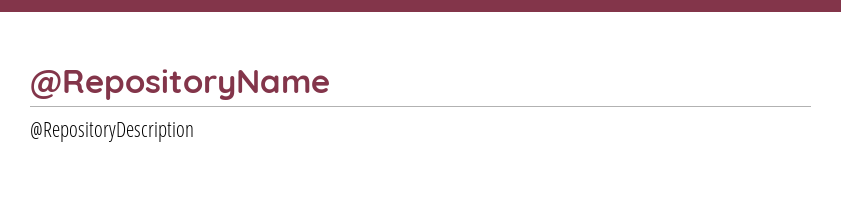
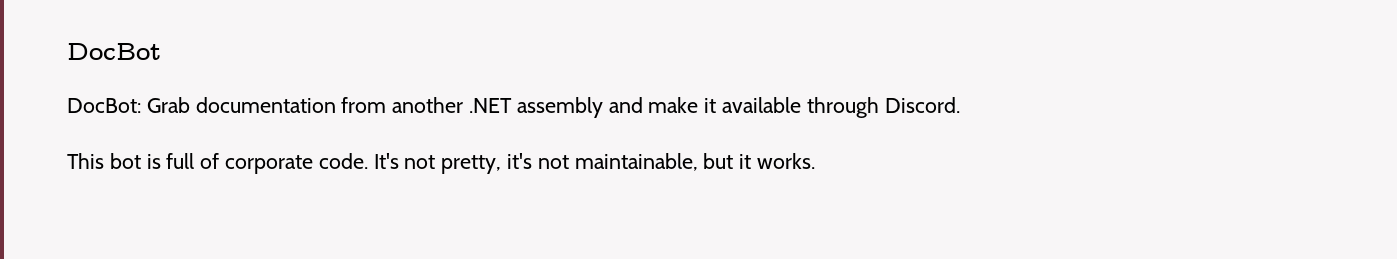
- @RepositoryName
- @RepositoryDescription
+ DocBot
+ DocBot: Grab documentation from another .NET assembly and make it available through Discord.
+ This bot is full of corporate code. It's not pretty, it's not maintainable, but it works.

